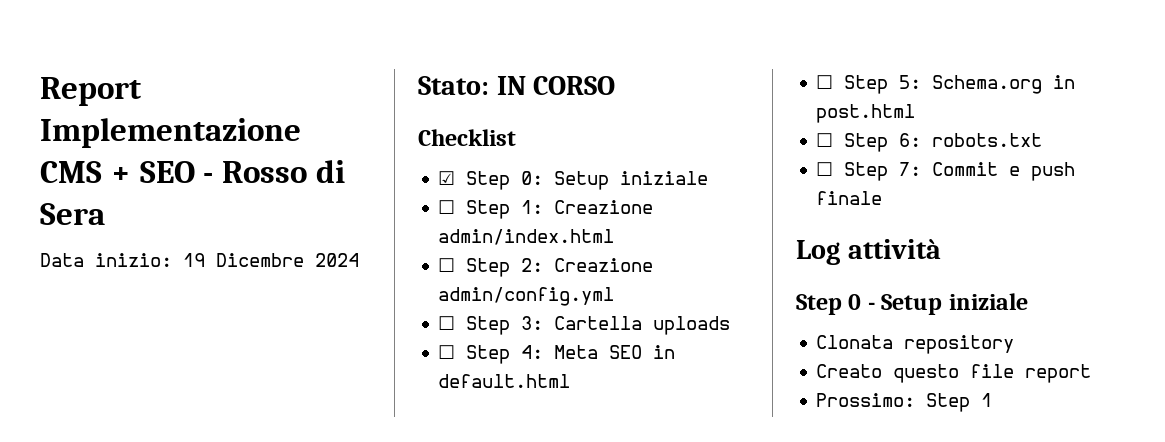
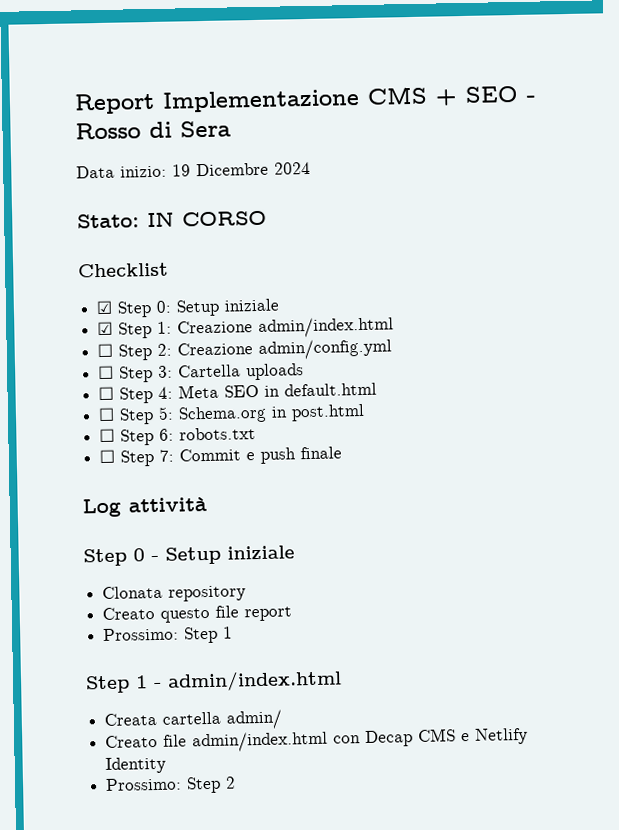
- ☐ Step 1: Creazione admin/index.html
+ ☑ Step 1: Creazione admin/index.html
+ Step 1 - admin/index.html
+ Creata cartella admin/
+ Creato file admin/index.html con Decap CMS e Netlify Identity
+ Prossimo: Step 2

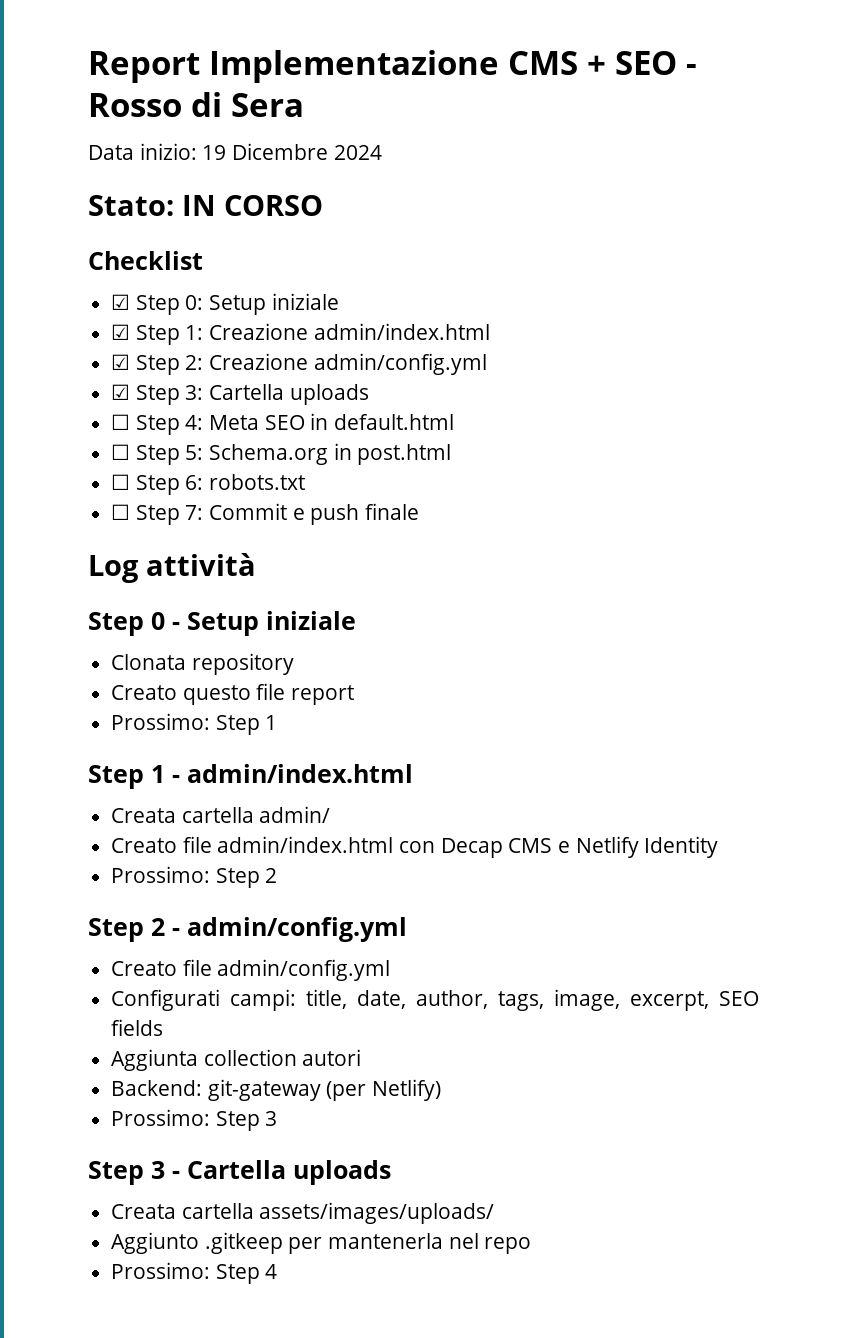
- ☐ Step 2: Creazione admin/config.yml
+ ☑ Step 2: Creazione admin/config.yml
- ☐ Step 3: Cartella uploads
+ ☑ Step 3: Cartella uploads
+ Step 2 - admin/config.yml
+ Creato file admin/config.yml
+ Configurati campi: title, date, author, tags, image, excerpt, SEO fields
+ Aggiunta collection autori
+ Backend: git-gateway (per Netlify)
+ Prossimo: Step 3
+ Step 3 - Cartella uploads
+ Creata cartella assets/images/uploads/
+ Aggiunto .gitkeep per mantenerla nel repo
+ Prossimo: Step 4

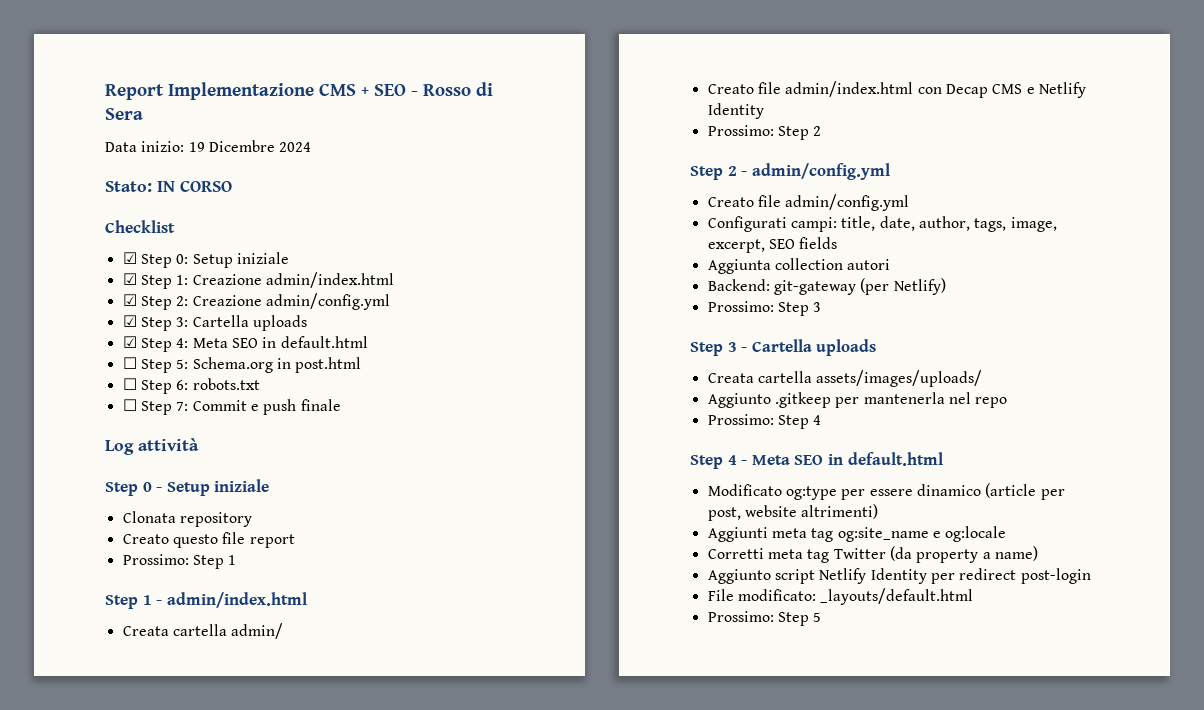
- ☐ Step 4: Meta SEO in default.html
+ ☑ Step 4: Meta SEO in default.html
+ Step 4 - Meta SEO in default.html
+ Modificato og:type per essere dinamico (article per post, website altrimenti)
+ Aggiunti meta tag og:site_name e og:locale
+ Corretti meta tag Twitter (da property a name)
+ Aggiunto script Netlify Identity per redirect post-login
+ File modificato: _layouts/default.html
+ Prossimo: Step 5

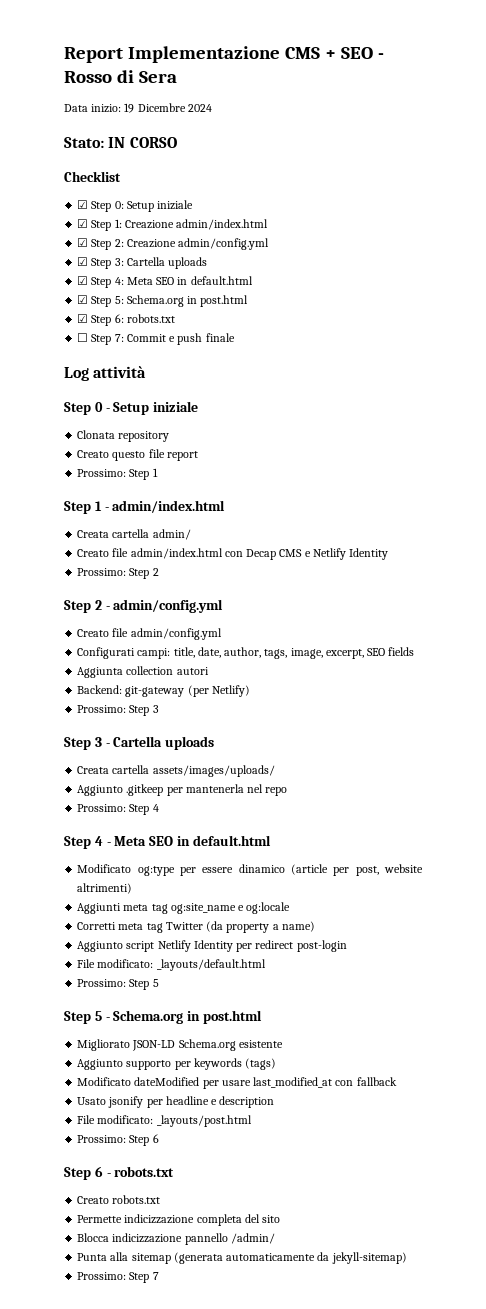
- ☐ Step 5: Schema.org in post.html
+ ☑ Step 5: Schema.org in post.html
- ☐ Step 6: robots.txt
+ ☑ Step 6: robots.txt
+ Step 5 - Schema.org in post.html
+ Migliorato JSON-LD Schema.org esistente
+ Aggiunto supporto per keywords (tags)
+ Modificato dateModified per usare last_modified_at con fallback
+ Usato jsonify per headline e description
+ File modificato: _layouts/post.html
+ Prossimo: Step 6
+ Step 6 - robots.txt
+ Creato robots.txt
+ Permette indicizzazione completa del sito
+ Blocca indicizzazione pannello /admin/
+ Punta alla sitemap (generata automaticamente da jekyll-sitemap)
+ Prossimo: Step 7

